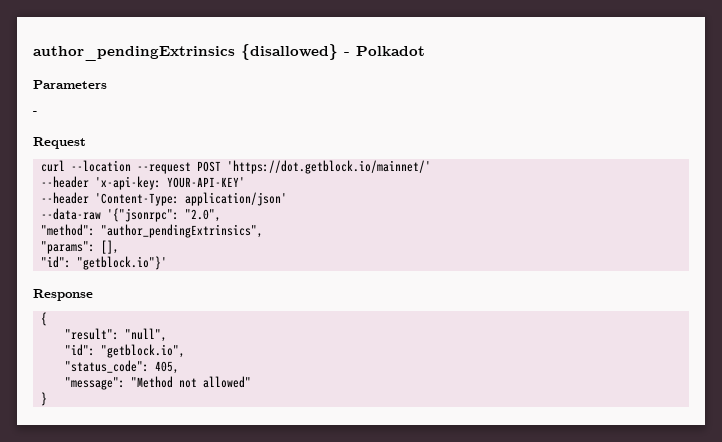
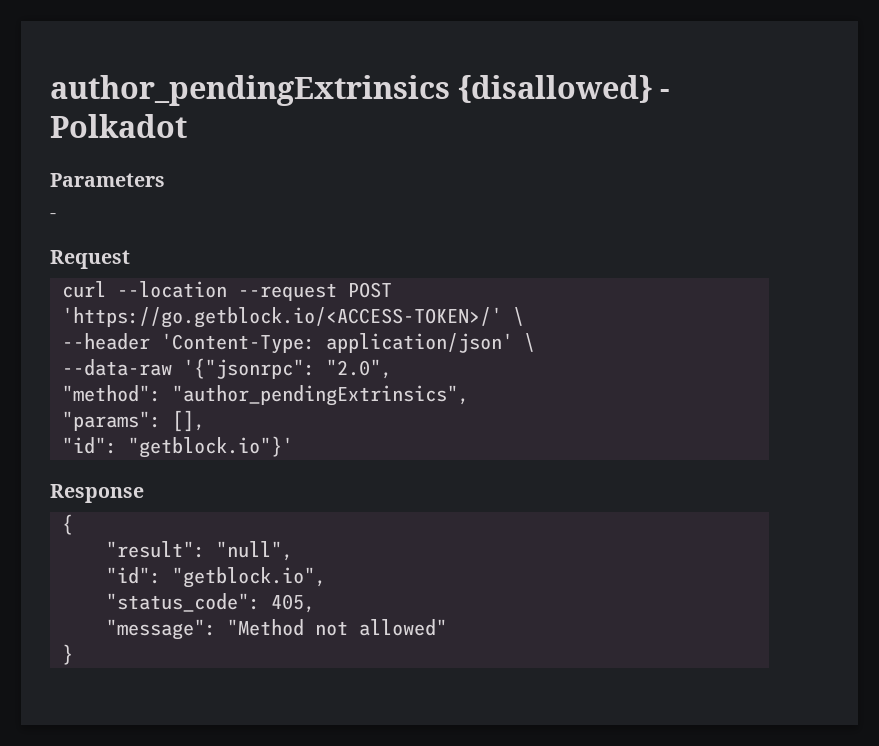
- curl --location --request POST 'https://dot.getblock.io/mainnet/'
- --header 'x-api-key: YOUR-API-KEY'
+ curl --location --request POST 'https://go.getblock.io/<ACCESS-TOKEN>/' \
- --header 'Content-Type: application/json'
+ --header 'Content-Type: application/json' \

